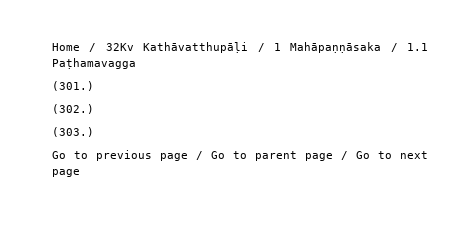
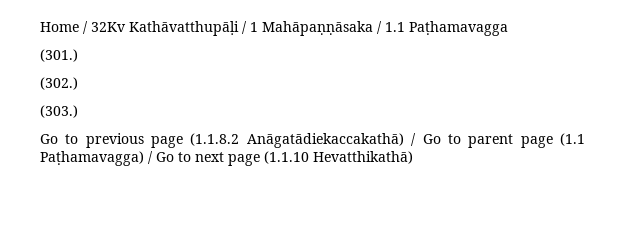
- Go to previous page / Go to parent page / Go to next page
+ Go to previous page (1.1.8.2 Anāgatādiekaccakathā) / Go to parent page (1.1 Paṭhamavagga) / Go to next page (1.1.10 Hevatthikathā)

